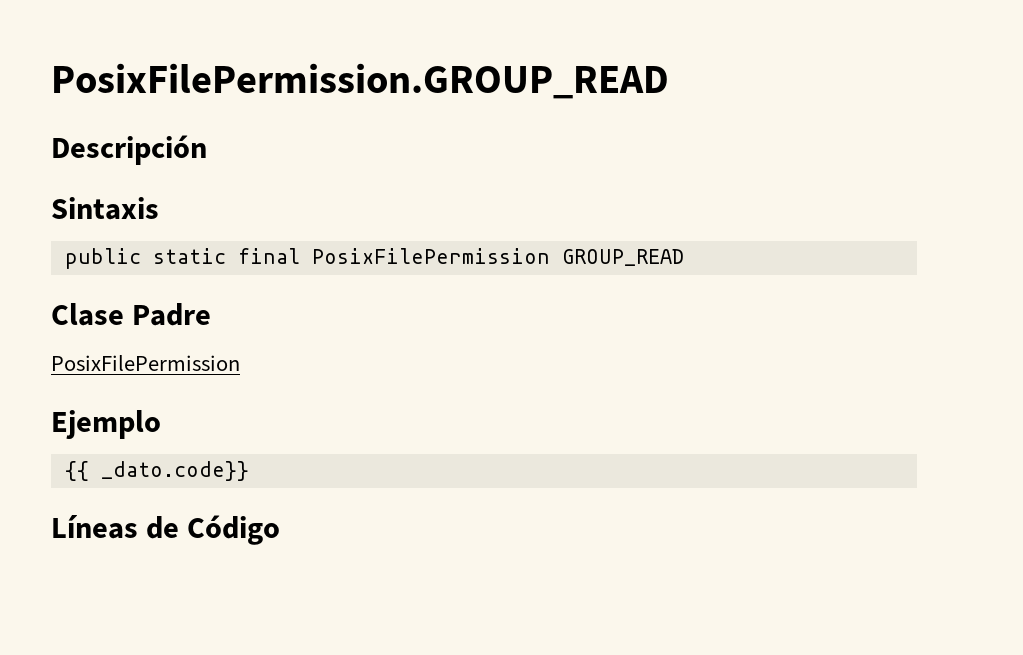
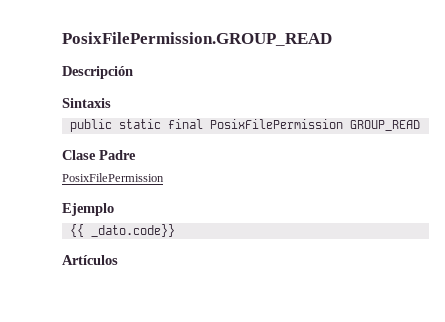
- Líneas de Código
+ Artículos

